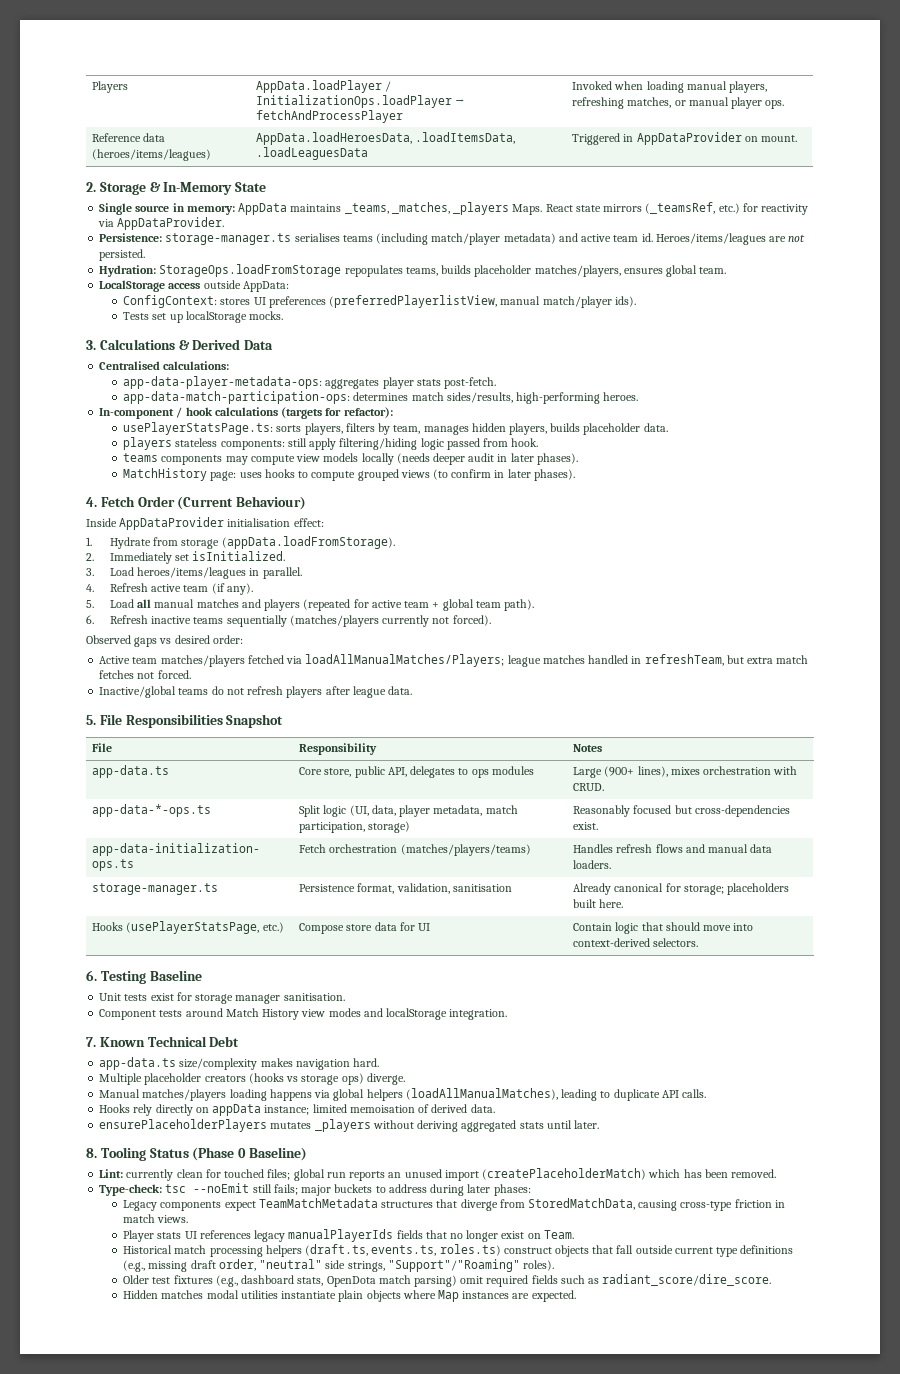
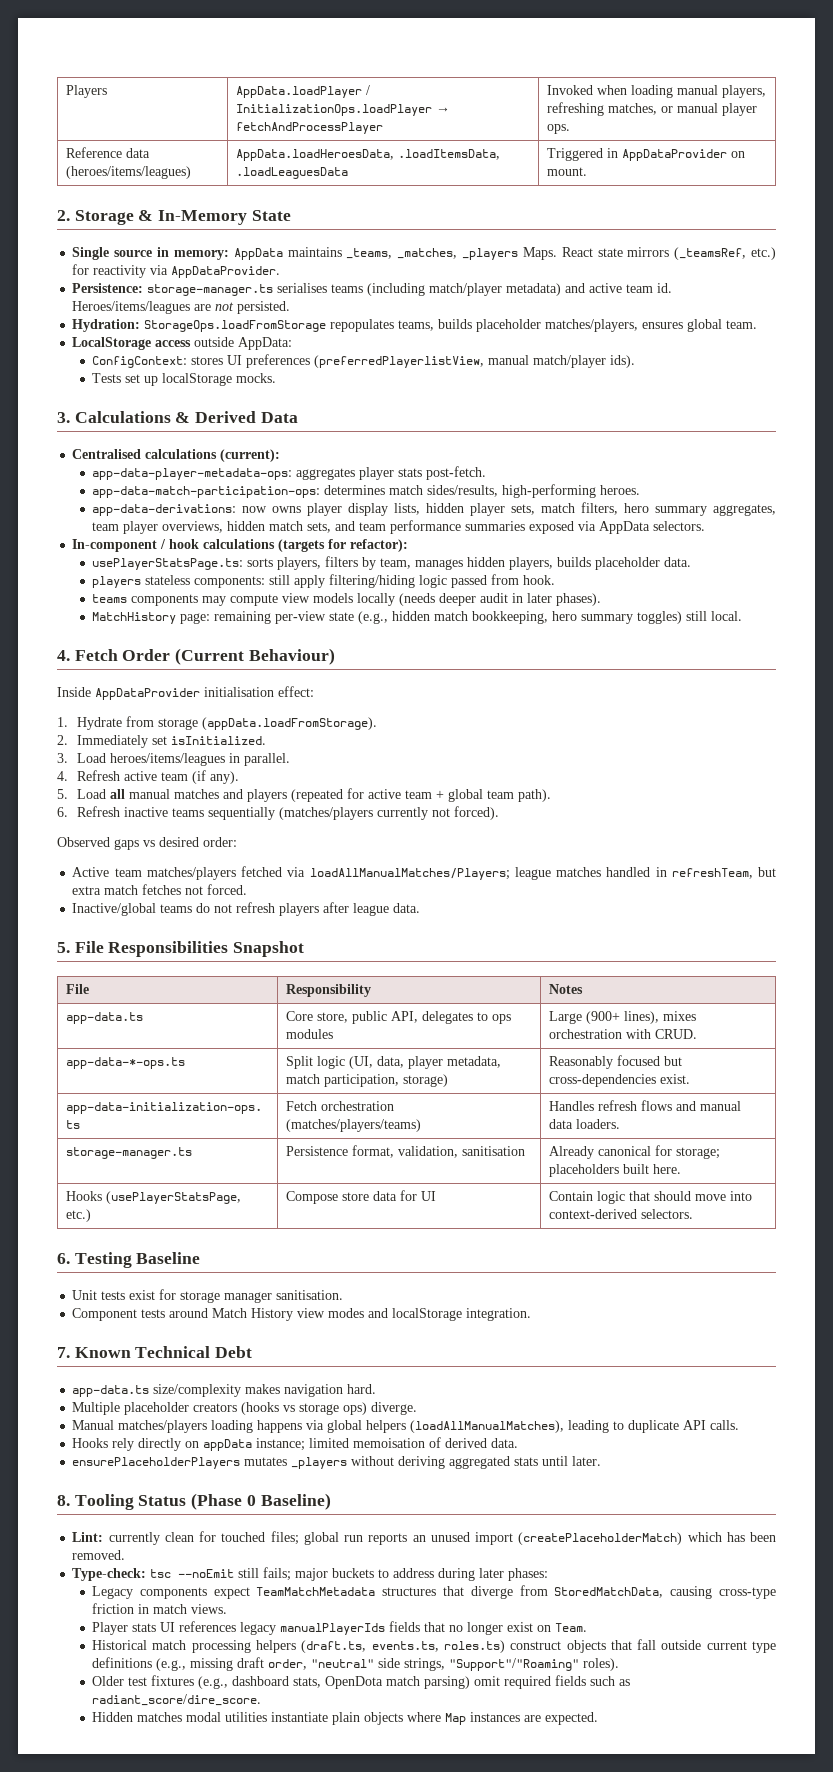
- Centralised calculations:
+ Centralised calculations (current):
+ app-data-derivations: now owns player display lists, hidden player sets, match filters, hero summary aggregates, team player overviews, hidden match sets, and team performance summaries exposed via AppData selectors.
- MatchHistory page: uses hooks to compute grouped views (to confirm in later phases).
+ MatchHistory page: remaining per-view state (e.g., hidden match bookkeeping, hero summary toggles) still local.

